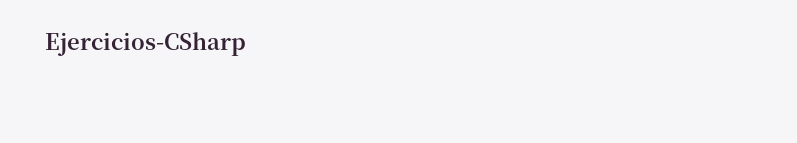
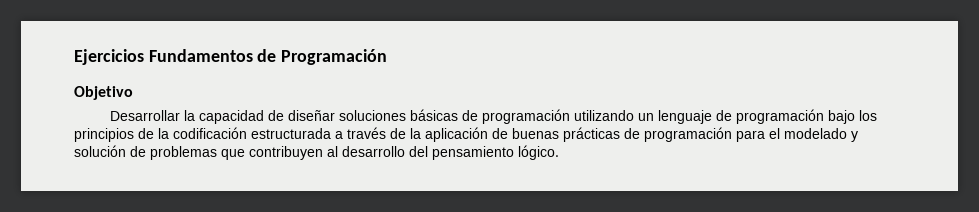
- Ejercicios-CSharp
+ Ejercicios Fundamentos de Programación
+ Objetivo
+ Desarrollar la capacidad de diseñar soluciones básicas de programación utilizando un lenguaje de programación bajo los principios de la codificación estructurada a través de la aplicación de buenas prácticas de programación para el modelado y solución de problemas que contribuyen al desarrollo del pensamiento lógico.

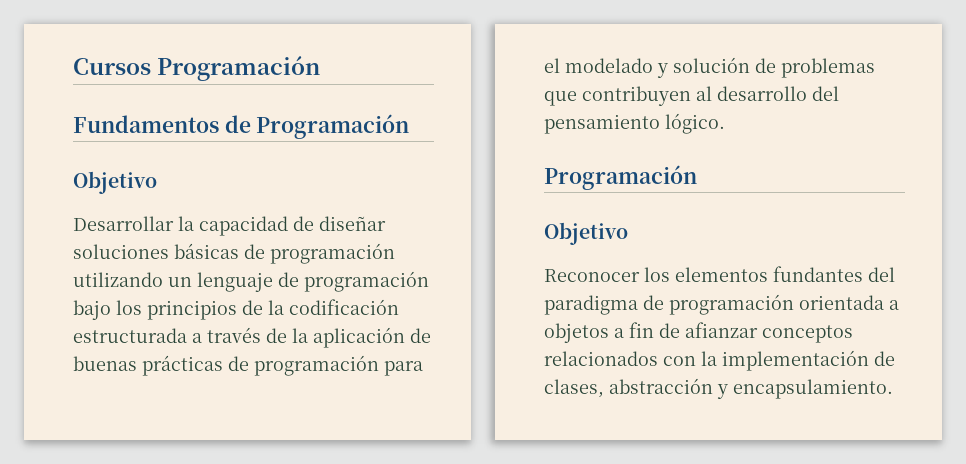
- Ejercicios Fundamentos de Programación
+ Cursos Programación
+ Fundamentos de Programación
  Desarrollar la capacidad de diseñar soluciones básicas de programación utilizando un lenguaje de programación bajo los principios de la codificación estructurada a través de la aplicación de buenas prácticas de programación para el modelado y solución de problemas que contribuyen al desarrollo del pensamiento lógico.
+ Programación
+ Objetivo
+ Reconocer los elementos fundantes del paradigma de programación orientada a objetos a fin de afianzar conceptos relacionados con la implementación de clases, abstracción y encapsulamiento.

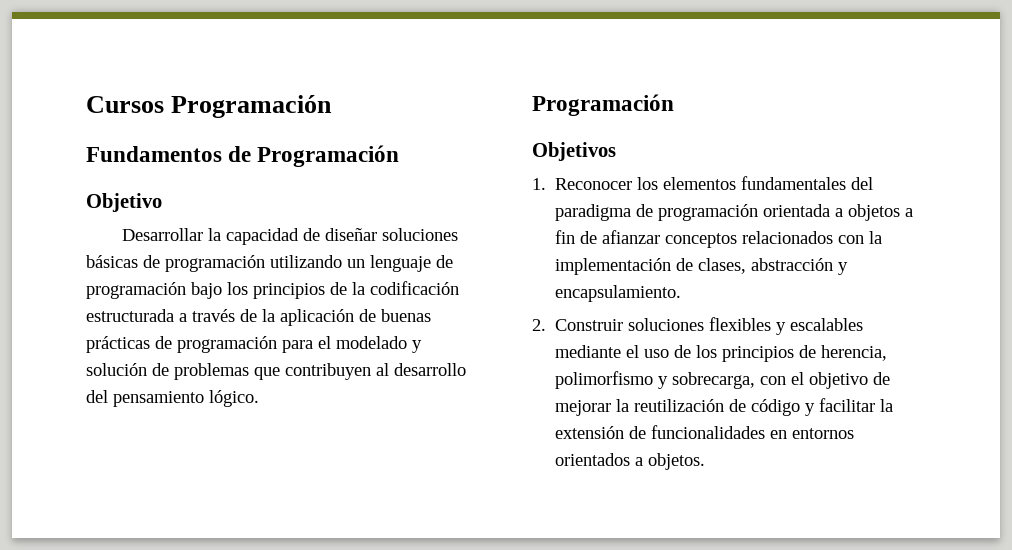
  Desarrollar la capacidad de diseñar soluciones básicas de programación utilizando un lenguaje de programación bajo los principios de la codificación estructurada a través de la aplicación de buenas prácticas de programación para el modelado y solución de problemas que contribuyen al desarrollo del pensamiento lógico.
  Programación
- Objetivo
- Reconocer los elementos fundantes del paradigma de programación orientada a objetos a fin de afianzar conceptos relacionados con la implementación de clases, abstracción y encapsulamiento.
+ Objetivos
+ 1. Reconocer los elementos fundamentales del paradigma de programación orientada a objetos a fin de afianzar conceptos relacionados con la implementación de clases, abstracción y encapsulamiento.
+ 2. Construir soluciones flexibles y escalables mediante el uso de los principios de herencia, polimorfismo y sobrecarga, con el objetivo de mejorar la reutilización de código y facilitar la extensión de funcionalidades en entornos orientados a objetos.

